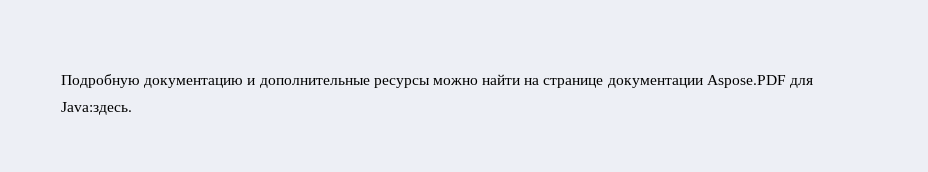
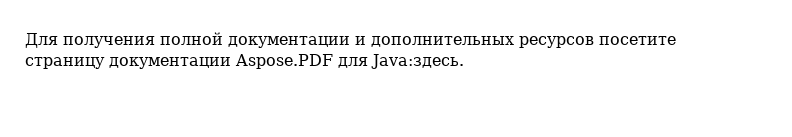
- Подробную документацию и дополнительные ресурсы можно найти на странице документации Aspose.PDF для Java:здесь.
+ Для получения полной документации и дополнительных ресурсов посетите страницу документации Aspose.PDF для Java:здесь.

